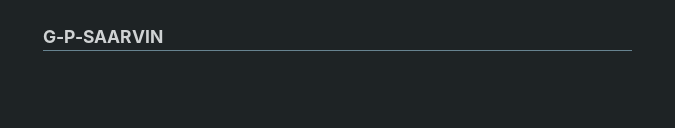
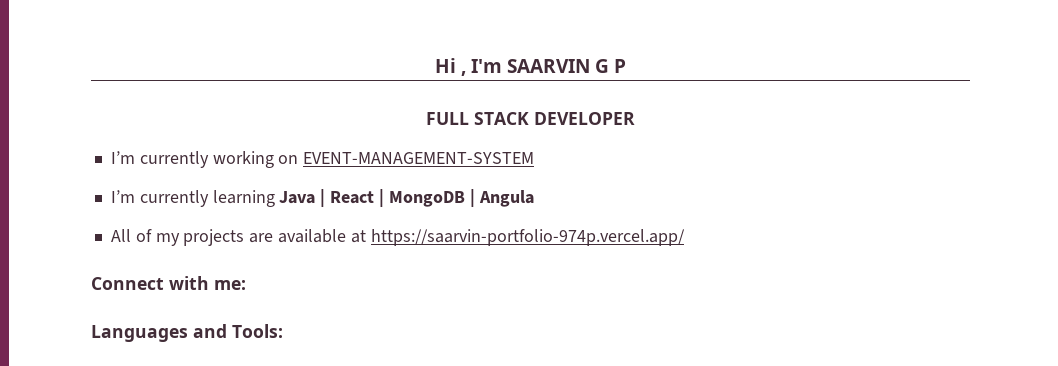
- G-P-SAARVIN
+ Hi , I'm SAARVIN G P
+ FULL STACK DEVELOPER
+ I’m currently working on EVENT-MANAGEMENT-SYSTEM
+ I’m currently learning Java | React | MongoDB | Angula
+ All of my projects are available at https://saarvin-portfolio-974p.vercel.app/
+ Connect with me:
+ Languages and Tools:

